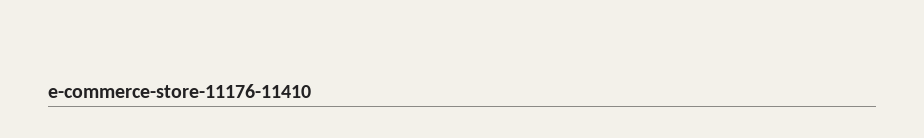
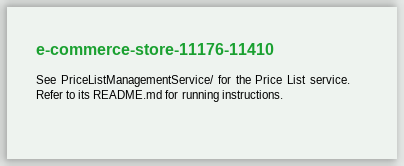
+ See PriceListManagementService/ for the Price List service. Refer to its README.md for running instructions.

